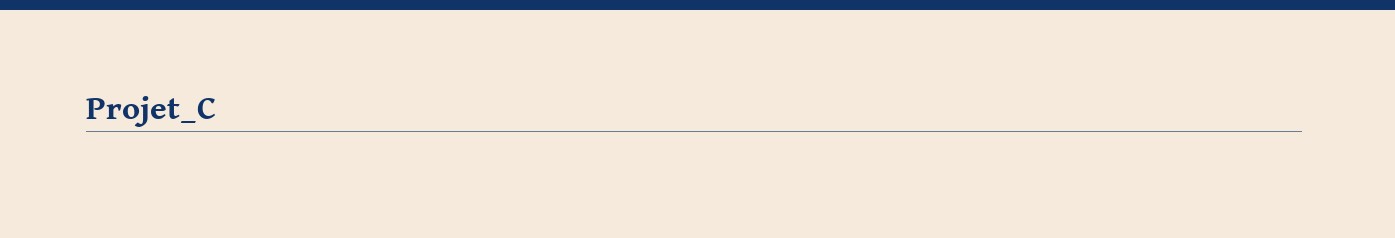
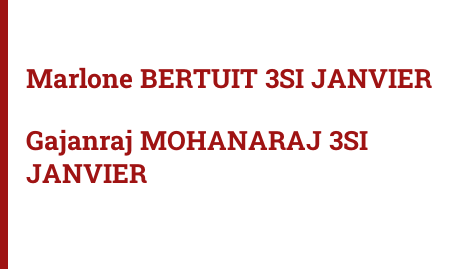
- Projet_C
+ Marlone BERTUIT 3SI JANVIER
+ Gajanraj MOHANARAJ 3SI JANVIER

